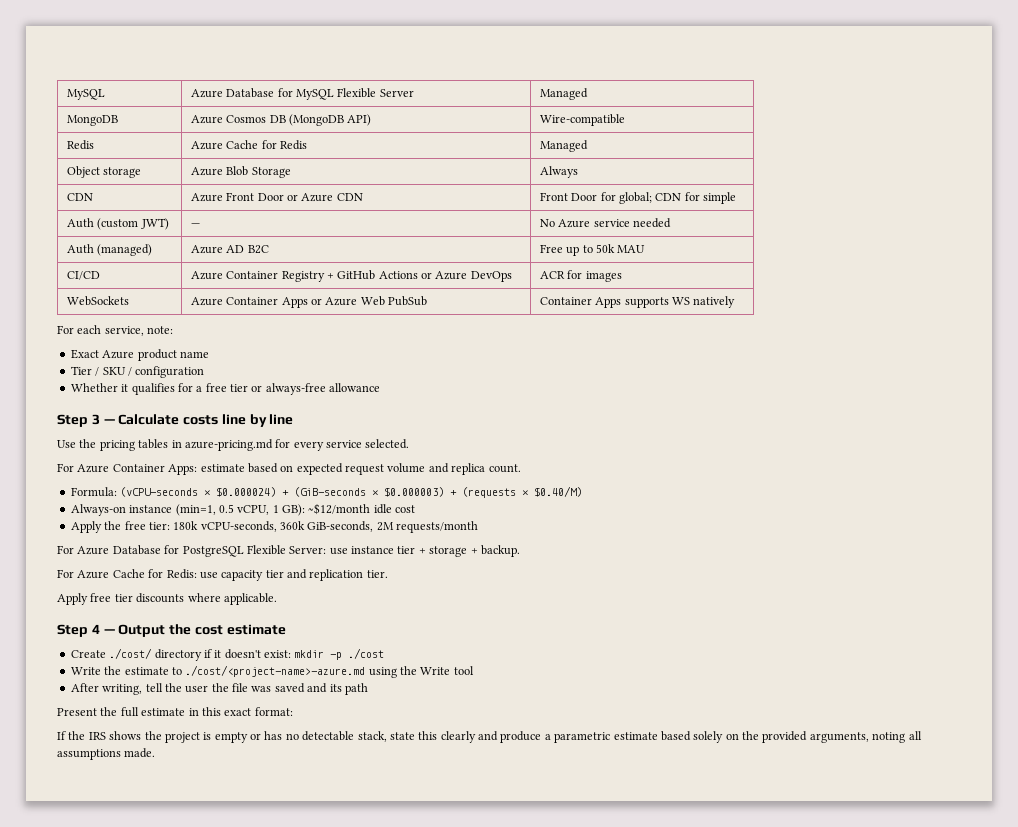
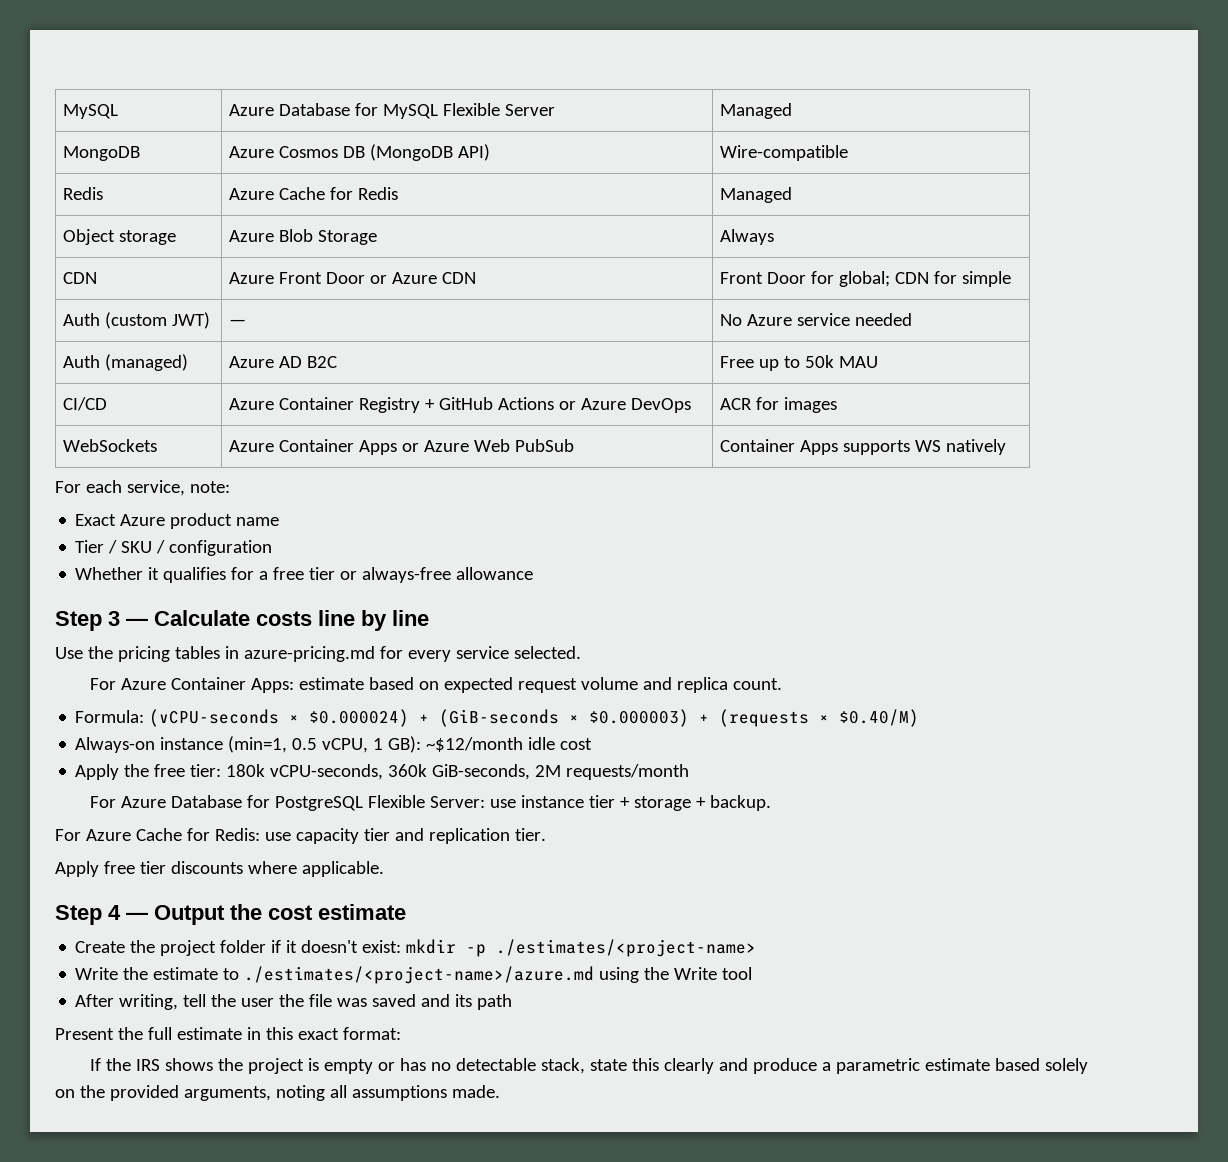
- Create ./cost/ directory if it doesn't exist: mkdir -p ./cost
+ Create the project folder if it doesn't exist: mkdir -p ./estimates/<project-name>
- Write the estimate to ./cost/<project-name>-azure.md using the Write tool
+ Write the estimate to ./estimates/<project-name>/azure.md using the Write tool

